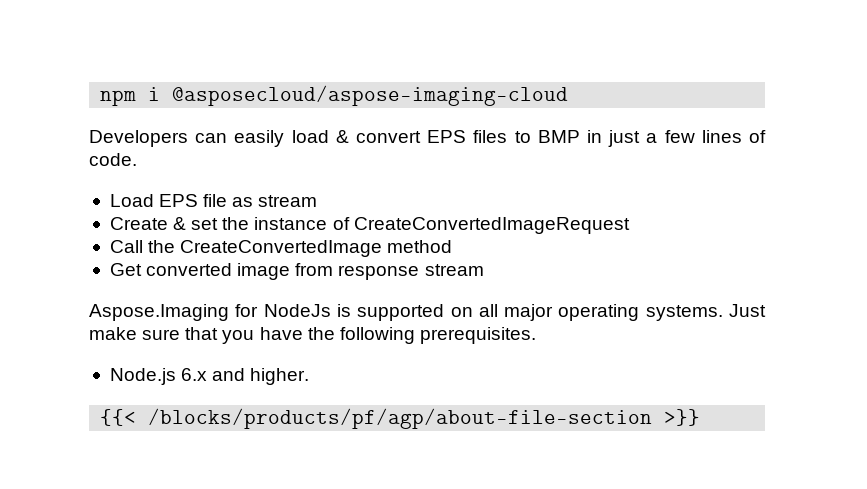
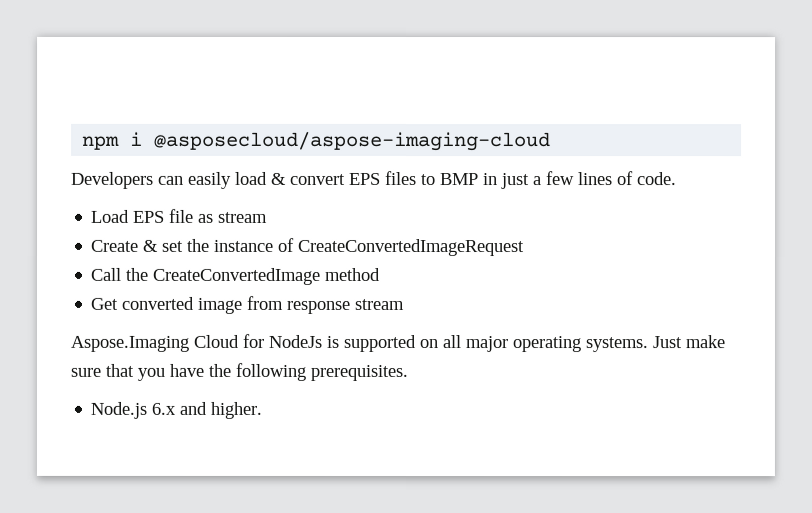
- Aspose.Imaging for NodeJs is supported on all major operating systems.
+ Aspose.Imaging Cloud for NodeJs is supported on all major operating systems.
- {{< /blocks/products/pf/agp/about-file-section >}}

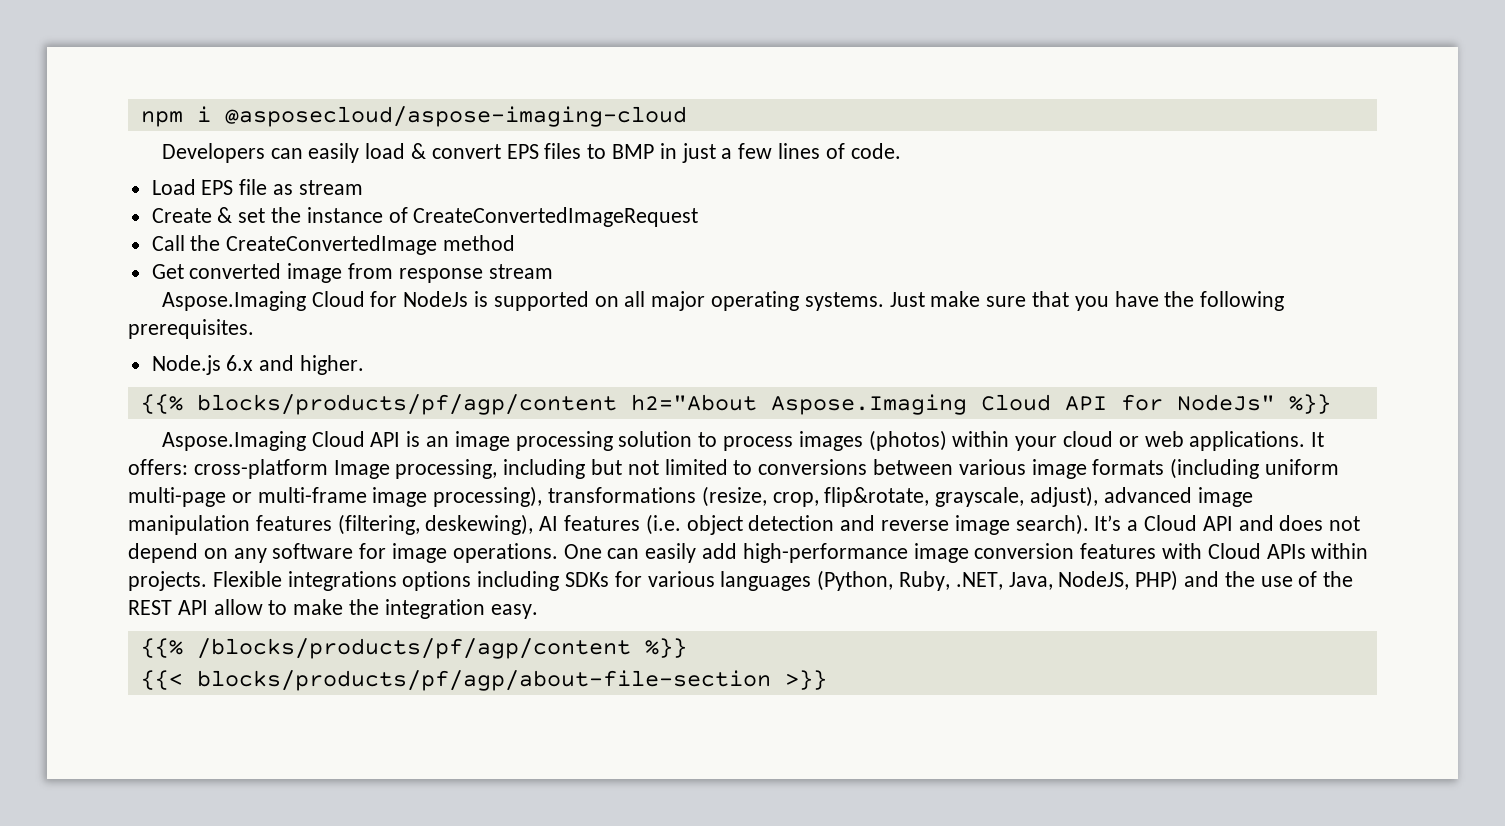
+ {{% blocks/products/pf/agp/content h2="About Aspose.Imaging Cloud API for NodeJs" %}}
+ Aspose.Imaging Cloud API is an image processing solution to process images (photos) within your cloud or web applications. It offers: cross-platform Image processing, including but not limited to conversions between various image formats (including uniform multi-page or multi-frame image processing), transformations (resize, crop, flip&rotate, grayscale, adjust), advanced image manipulation features (filtering, deskewing), AI features (i.e. object detection and reverse image search). It’s a Cloud API and does not depend on any software for image operations. One can easily add high-performance image conversion features with Cloud APIs within projects. Flexible integrations options including SDKs for various languages (Python, Ruby, .NET, Java, NodeJS, PHP) and the use of the REST API allow to make the integration easy.
+ {{% /blocks/products/pf/agp/content %}}
+ {{< blocks/products/pf/agp/about-file-section >}}

